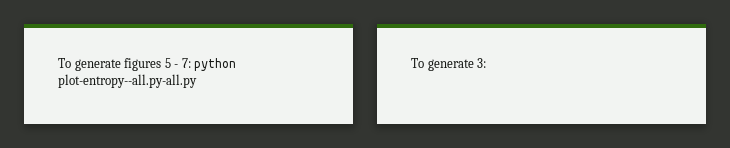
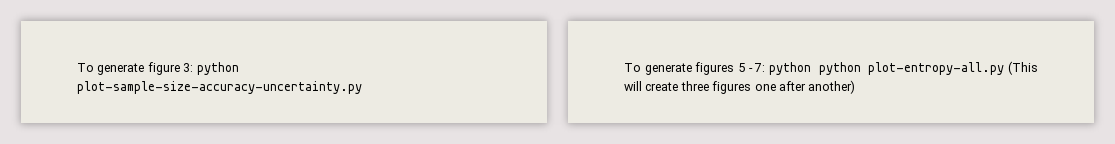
- To generate figures 5 - 7: python plot-entropy--all.py-all.py
- To generate 3:
+ To generate figure 3: python plot-sample-size-accuracy-uncertainty.py
+ To generate figures 5 - 7: python python plot-entropy-all.py (This will create three figures one after another)

